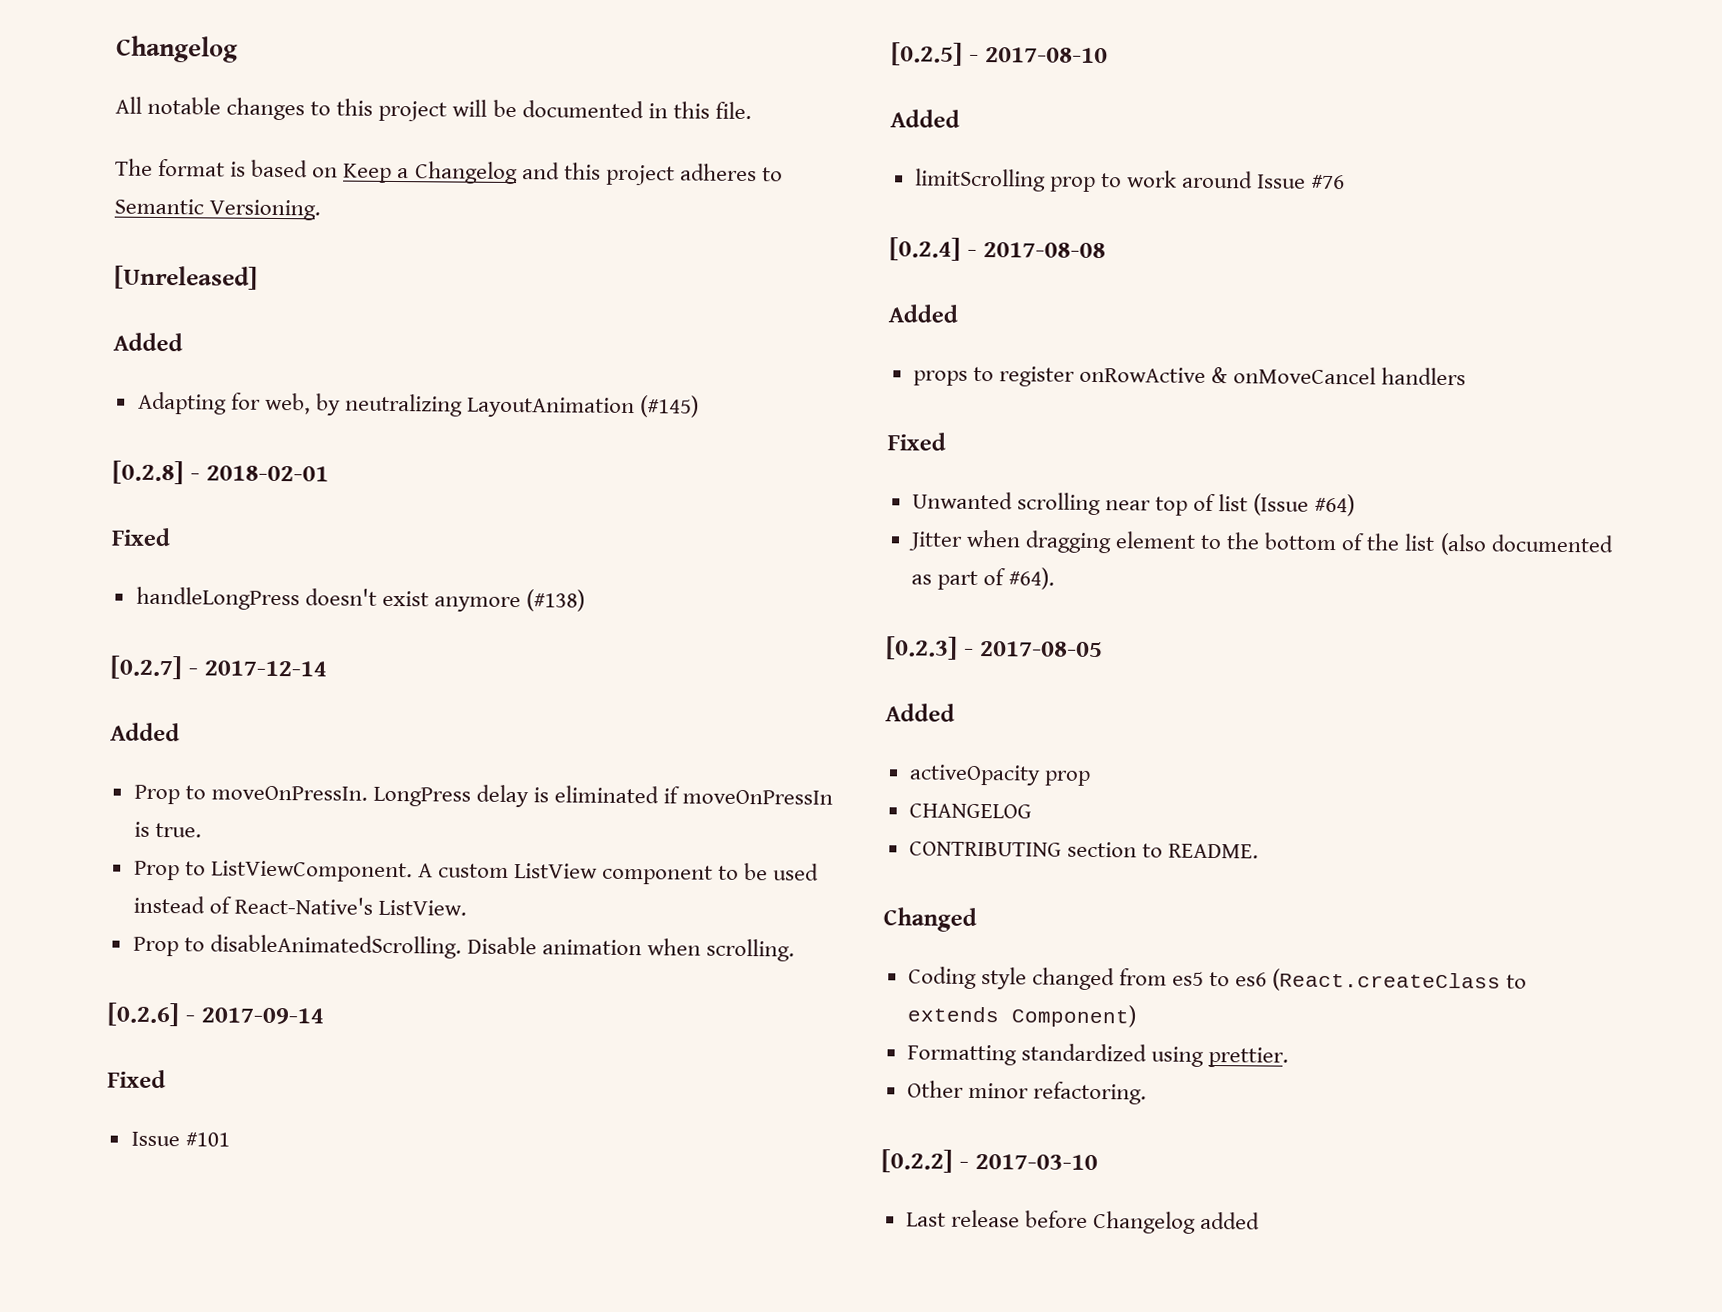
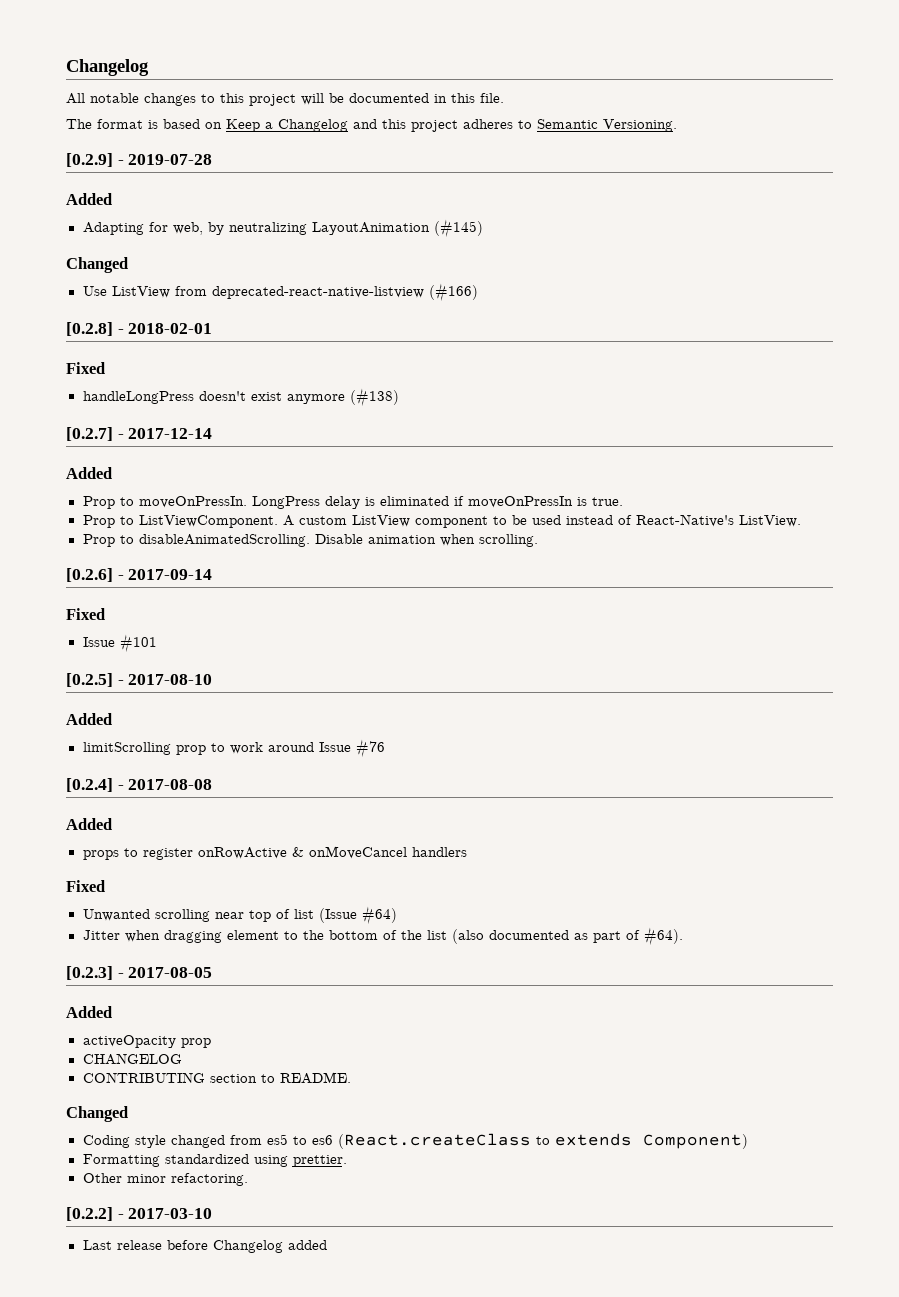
- [Unreleased]
+ [0.2.9] - 2019-07-28
  Adapting for web, by neutralizing LayoutAnimation (#145)
+ Changed
+ Use ListView from deprecated-react-native-listview (#166)

